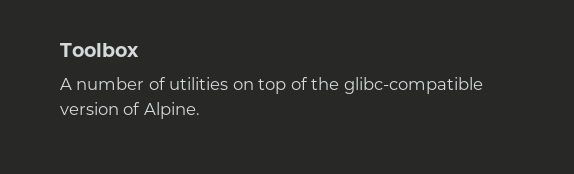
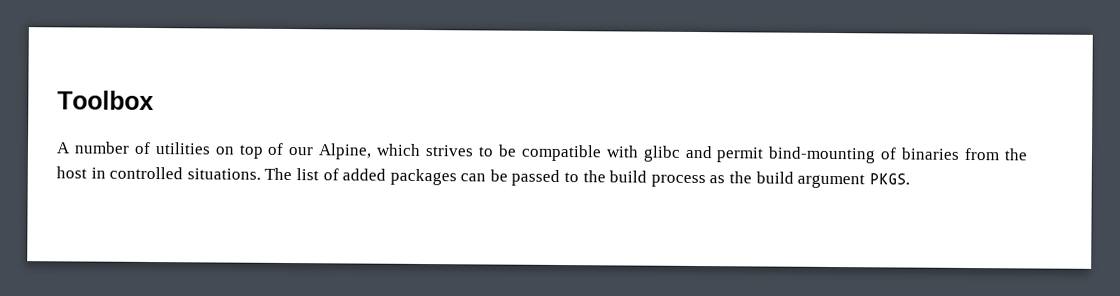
- A number of utilities on top of the glibc-compatible version of Alpine.
+ A number of utilities on top of our Alpine, which strives to be compatible with glibc and permit bind-mounting of binaries from the host in controlled situations. The list of added packages can be passed to the build process as the build argument PKGS.

